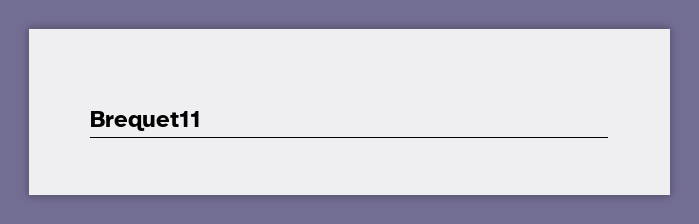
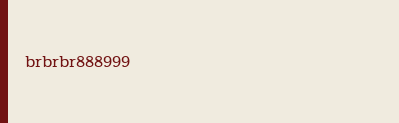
- Brequet11
+ brbrbr888999

